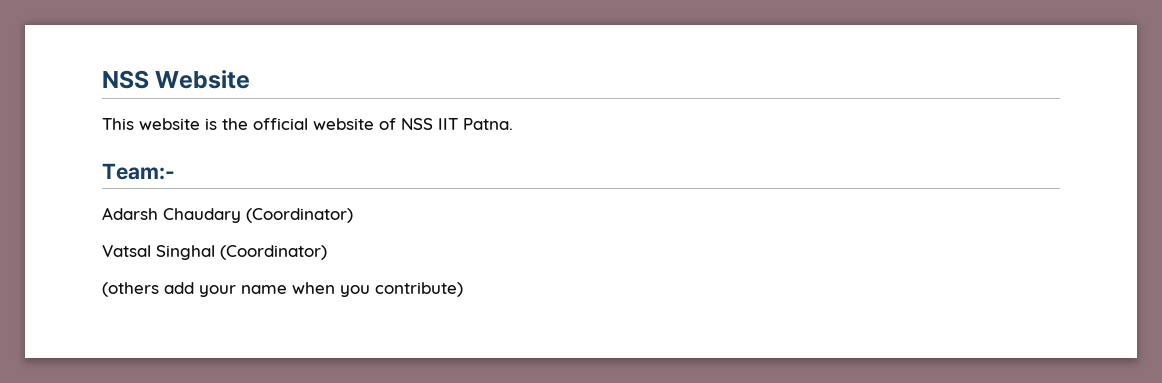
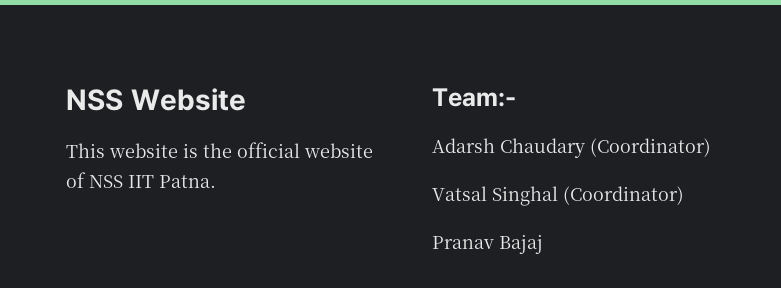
- (others add your name when you contribute)
+ Pranav Bajaj

